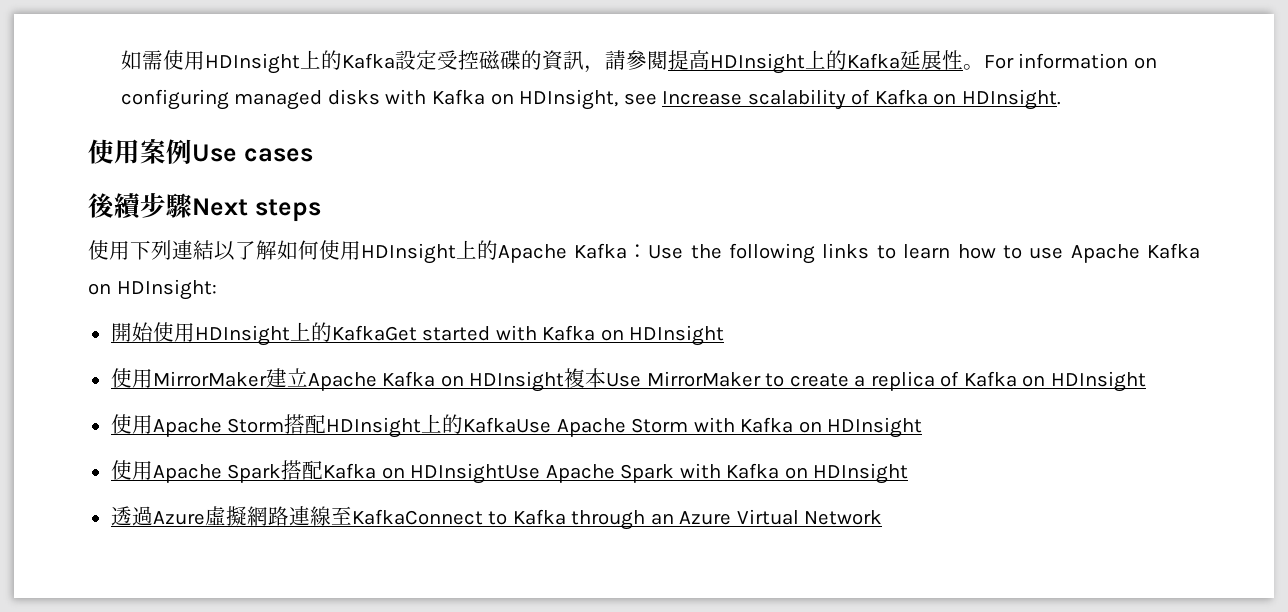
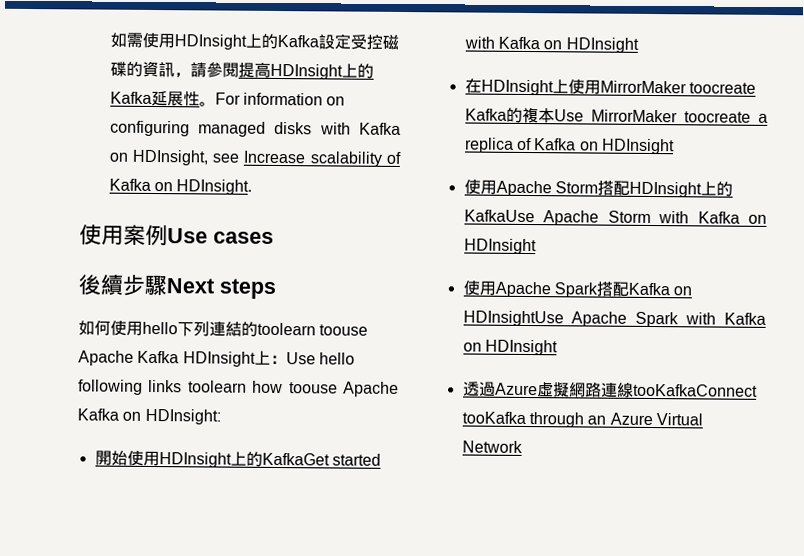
- 使用下列連結以了解如何使用HDInsight上的Apache Kafka：Use the following links to learn how to use Apache Kafka on HDInsight:
+ 如何使用hello下列連結的toolearn toouse Apache Kafka HDInsight上：Use hello following links toolearn how toouse Apache Kafka on HDInsight:
- 使用MirrorMaker建立Apache Kafka on HDInsight複本Use MirrorMaker to create a replica of Kafka on HDInsight
+ 在HDInsight上使用MirrorMaker toocreate Kafka的複本Use MirrorMaker toocreate a replica of Kafka on HDInsight
- 透過Azure虛擬網路連線至KafkaConnect to Kafka through an Azure Virtual Network
+ 透過Azure虛擬網路連線tooKafkaConnect tooKafka through an Azure Virtual Network

